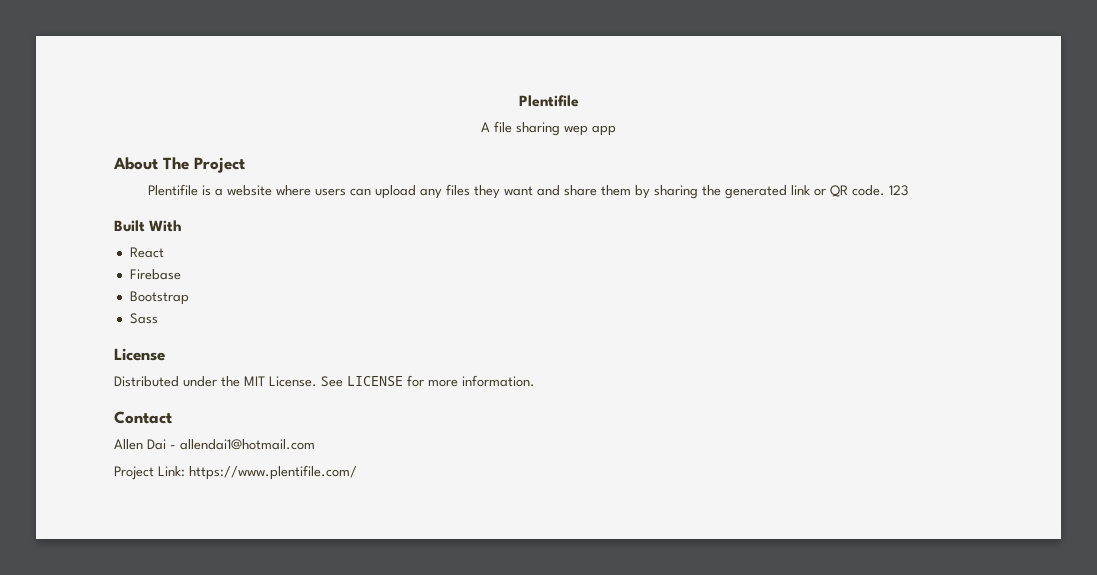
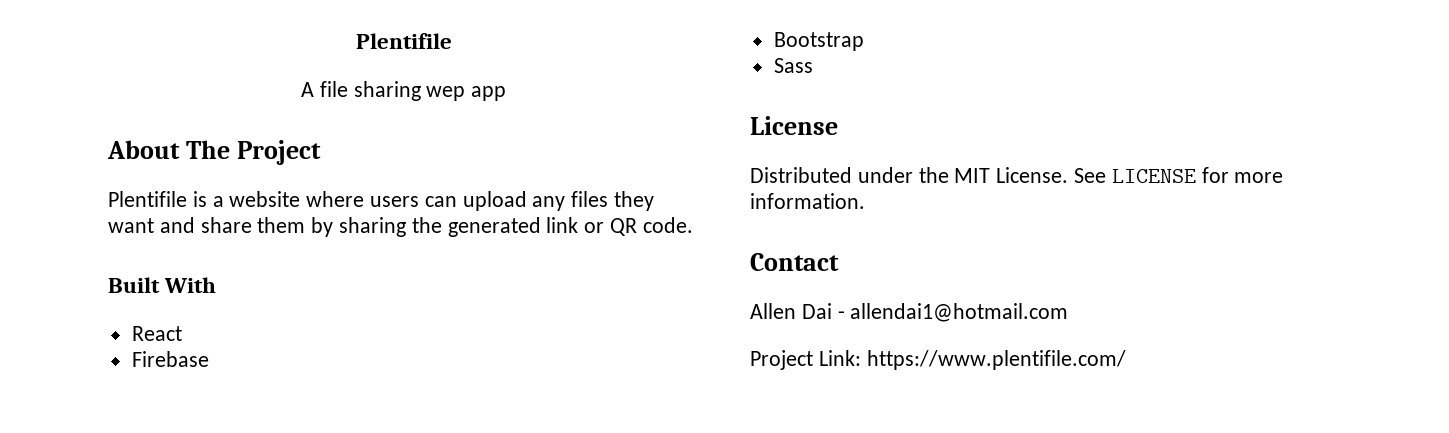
- 123

